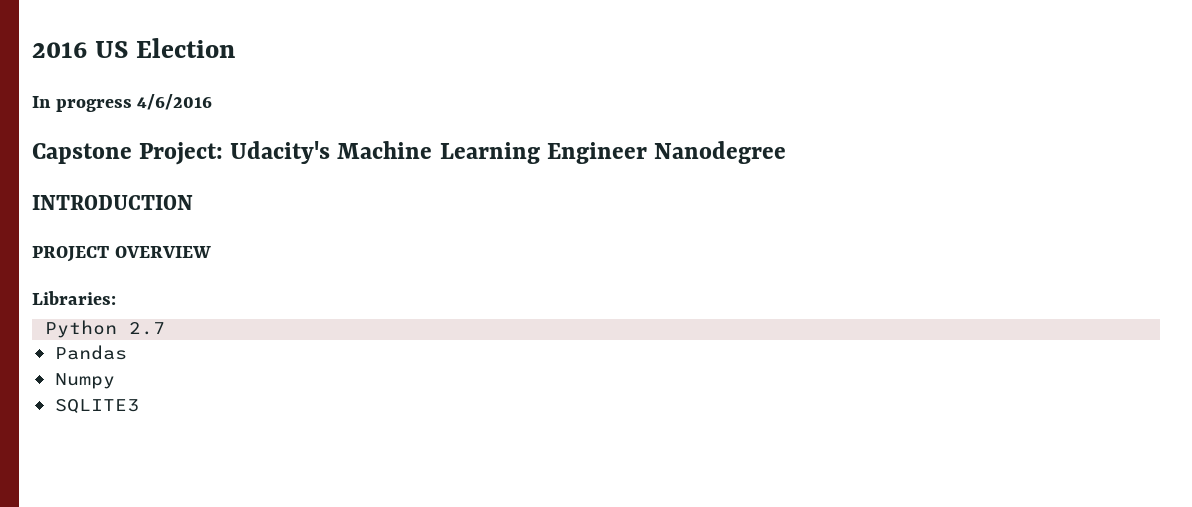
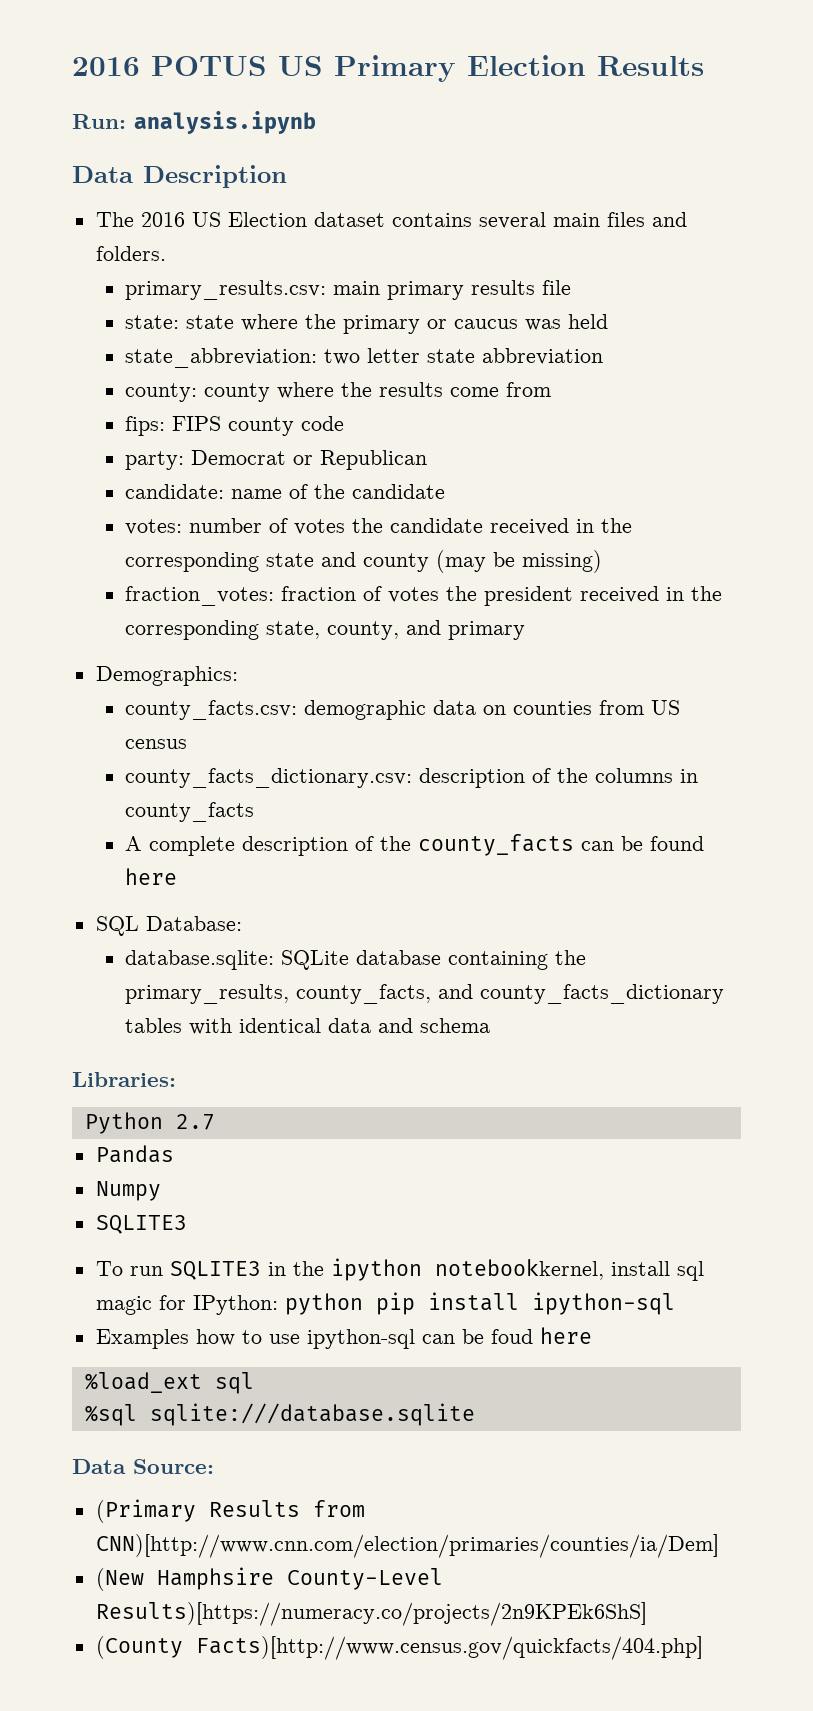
- 2016 US Election
- In progress 4/6/2016
- Capstone Project: Udacity's Machine Learning Engineer Nanodegree
- INTRODUCTION
- PROJECT OVERVIEW
+ 2016 POTUS US Primary Election Results
+ Run: analysis.ipynb
+ Data Description
+ The 2016 US Election dataset contains several main files and folders.
+ primary_results.csv: main primary results file
+ state: state where the primary or caucus was held
+ state_abbreviation: two letter state abbreviation
+ county: county where the results come from
+ fips: FIPS county code
+ party: Democrat or Republican
+ candidate: name of the candidate
+ votes: number of votes the candidate received in the corresponding state and county (may be missing)
+ fraction_votes: fraction of votes the president received in the corresponding state, county, and primary
+ Demographics:
+ county_facts.csv: demographic data on counties from US census
+ county_facts_dictionary.csv: description of the columns in county_facts
+ A complete description of the county_facts can be found here
+ SQL Database:
+ database.sqlite: SQLite database containing the primary_results, county_facts, and county_facts_dictionary tables with identical data and schema
+ To run SQLITE3 in the ipython notebookkernel, install sql magic for IPython: python pip install ipython-sql
+ Examples how to use ipython-sql can be foud here
+ %load_ext sql
+ %sql sqlite:///database.sqlite
+ Data Source:
+ (Primary Results from CNN)[http://www.cnn.com/election/primaries/counties/ia/Dem]
+ (New Hamphsire County-Level Results)[https://numeracy.co/projects/2n9KPEk6ShS]
+ (County Facts)[http://www.census.gov/quickfacts/404.php]

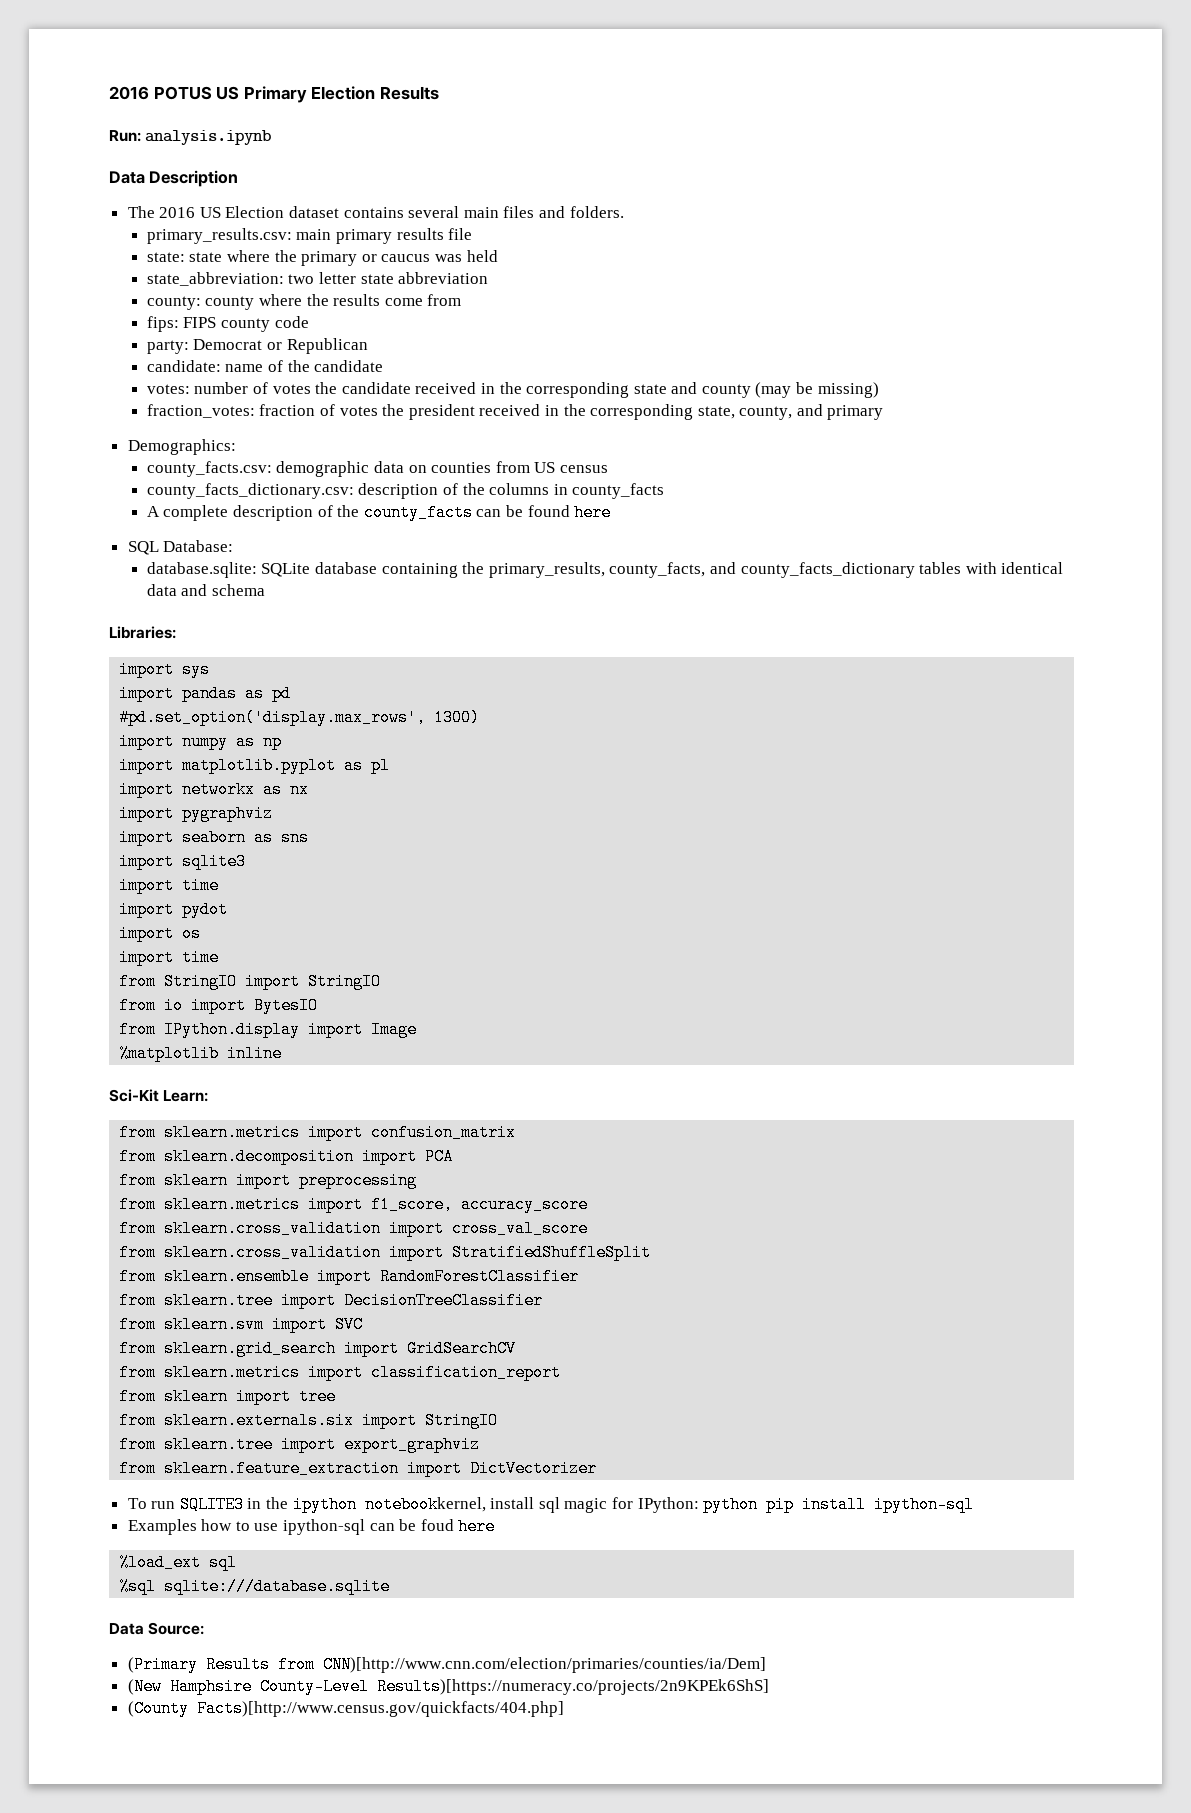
- Python 2.7
- Pandas
- Numpy
- SQLITE3
+ import sys
+ import pandas as pd
+ #pd.set_option('display.max_rows', 1300)
+ import numpy as np
+ import matplotlib.pyplot as pl
+ import networkx as nx
+ import pygraphviz
+ import seaborn as sns
+ import sqlite3
+ import time
+ import pydot
+ import os
+ import time
+ from StringIO import StringIO
+ from io import BytesIO
+ from IPython.display import Image
+ %matplotlib inline
+ Sci-Kit Learn:
+ from sklearn.metrics import confusion_matrix
+ from sklearn.decomposition import PCA
+ from sklearn import preprocessing
+ from sklearn.metrics import f1_score, accuracy_score
+ from sklearn.cross_validation import cross_val_score
+ from sklearn.cross_validation import StratifiedShuffleSplit
+ from sklearn.ensemble import RandomForestClassifier
+ from sklearn.tree import DecisionTreeClassifier
+ from sklearn.svm import SVC
+ from sklearn.grid_search import GridSearchCV
+ from sklearn.metrics import classification_report
+ from sklearn import tree
+ from sklearn.externals.six import StringIO
+ from sklearn.tree import export_graphviz
+ from sklearn.feature_extraction import DictVectorizer

